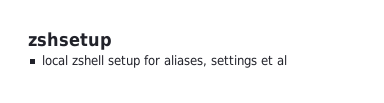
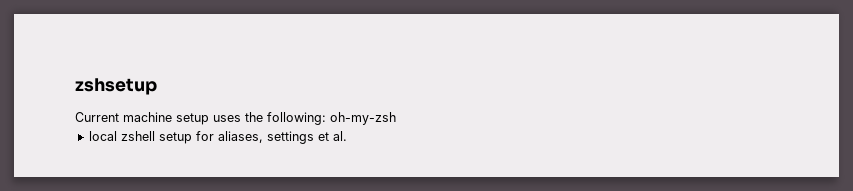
+ Current machine setup uses the following: oh-my-zsh
- local zshell setup for aliases, settings et al
+ local zshell setup for aliases, settings et al.

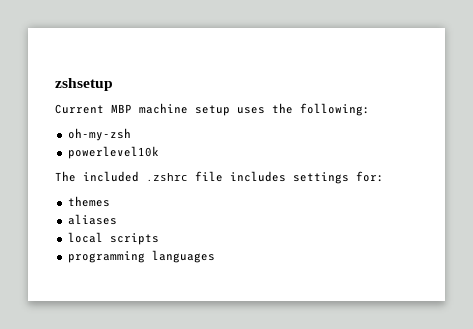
- Current machine setup uses the following: oh-my-zsh
+ Current MBP machine setup uses the following:
+ oh-my-zsh
- local zshell setup for aliases, settings et al.
+ powerlevel10k
+ The included .zshrc file includes settings for:
+ themes
+ aliases
+ local scripts
+ programming languages

